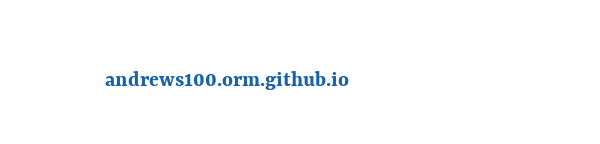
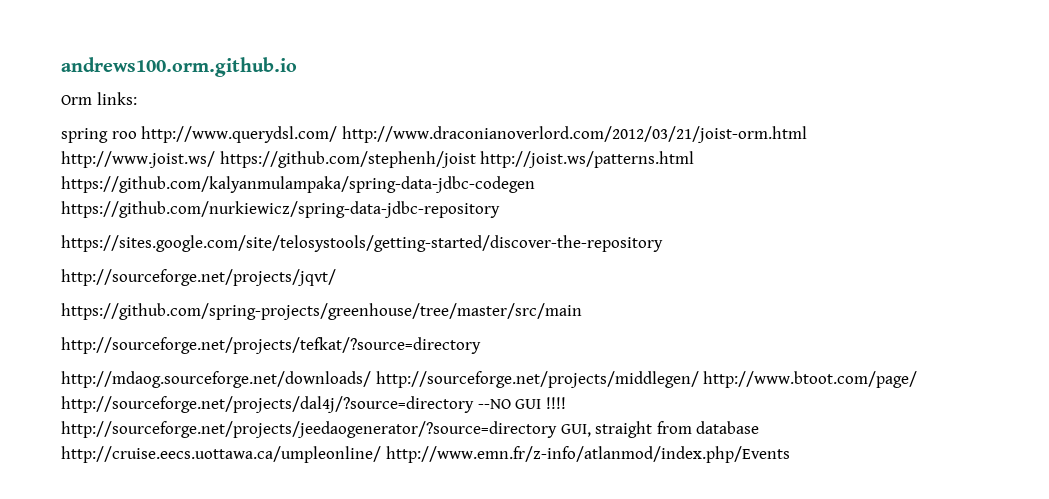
+ Orm links:
+ spring roo http://www.querydsl.com/ http://www.draconianoverlord.com/2012/03/21/joist-orm.html http://www.joist.ws/ https://github.com/stephenh/joist http://joist.ws/patterns.html https://github.com/kalyanmulampaka/spring-data-jdbc-codegen https://github.com/nurkiewicz/spring-data-jdbc-repository
+ https://sites.google.com/site/telosystools/getting-started/discover-the-repository
+ http://sourceforge.net/projects/jqvt/
+ https://github.com/spring-projects/greenhouse/tree/master/src/main
+ http://sourceforge.net/projects/tefkat/?source=directory
+ http://mdaog.sourceforge.net/downloads/ http://sourceforge.net/projects/middlegen/ http://www.btoot.com/page/ http://sourceforge.net/projects/dal4j/?source=directory --NO GUI !!!! http://sourceforge.net/projects/jeedaogenerator/?source=directory GUI, straight from database http://cruise.eecs.uottawa.ca/umpleonline/ http://www.emn.fr/z-info/atlanmod/index.php/Events

